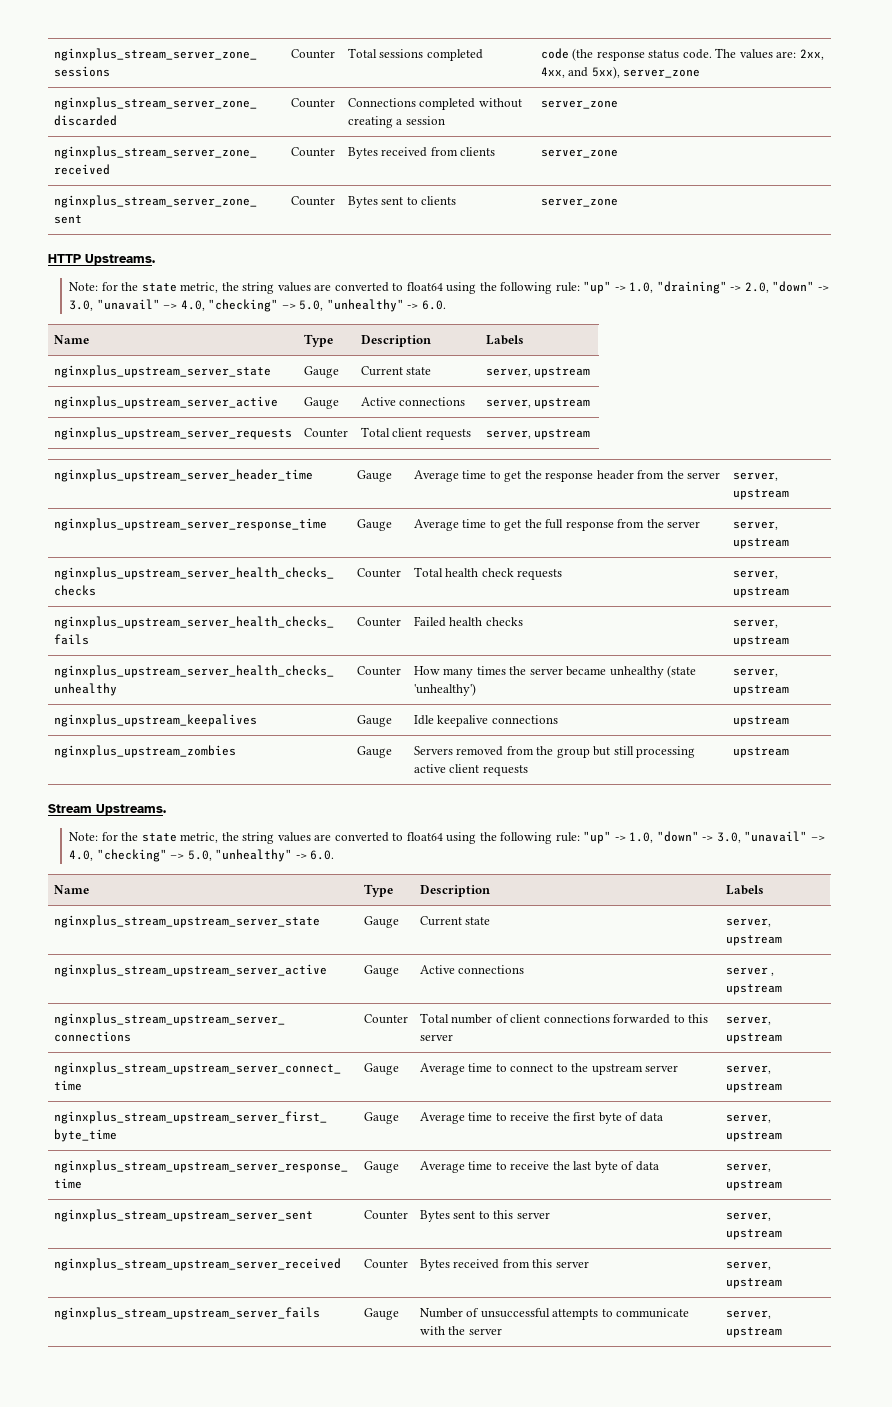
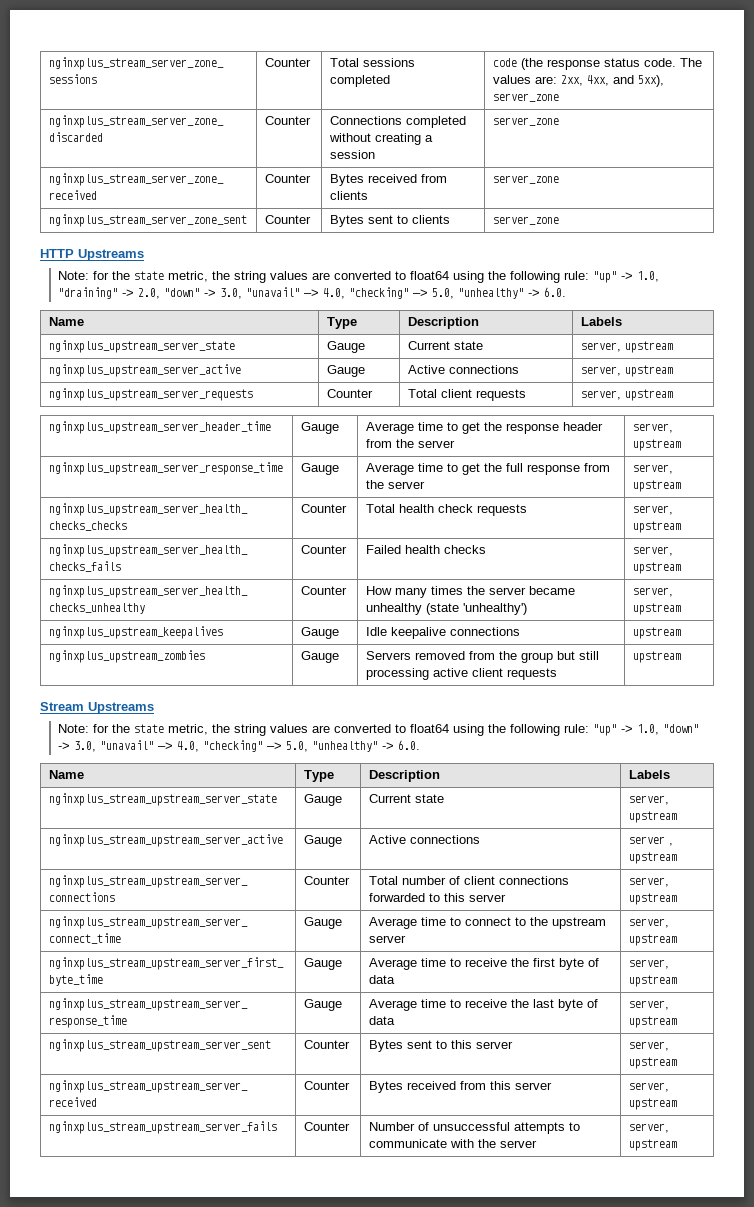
- HTTP Upstreams.
+ HTTP Upstreams
- Stream Upstreams.
+ Stream Upstreams
- nginxplus_stream_upstream_server_fails | Gauge | Number of unsuccessful attempts to communicate with the server | server, upstream
+ nginxplus_stream_upstream_server_fails | Counter | Number of unsuccessful attempts to communicate with the server | server, upstream

